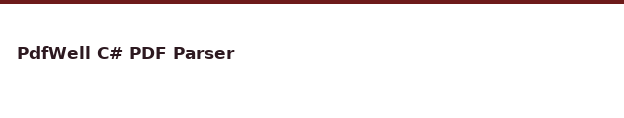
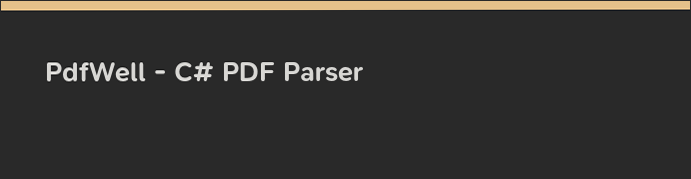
- PdfWell C# PDF Parser
+ PdfWell - C# PDF Parser

